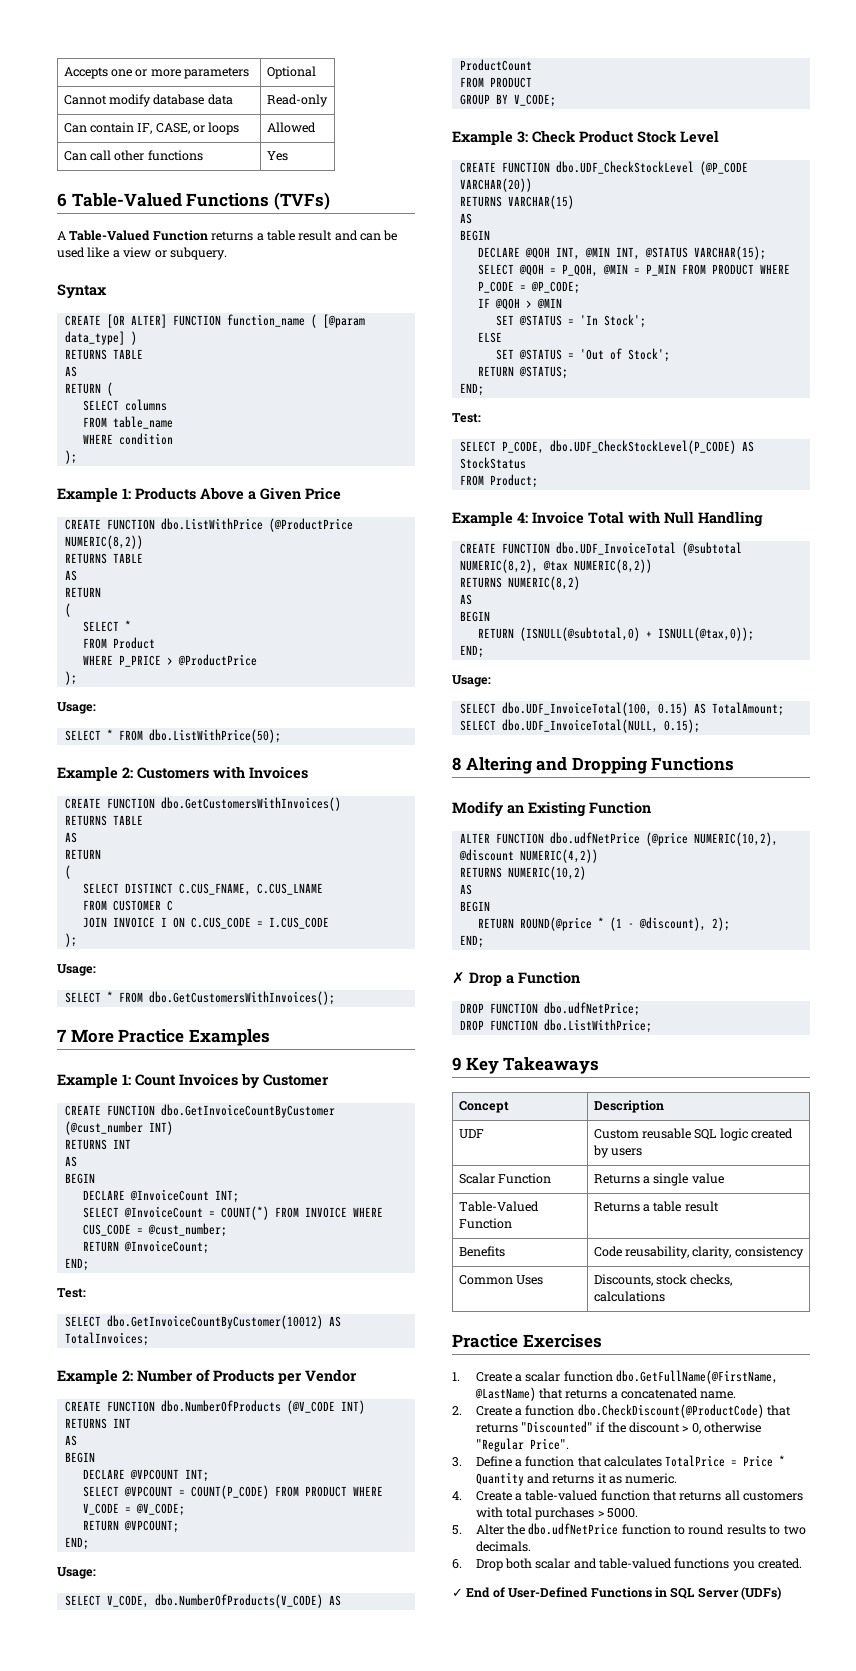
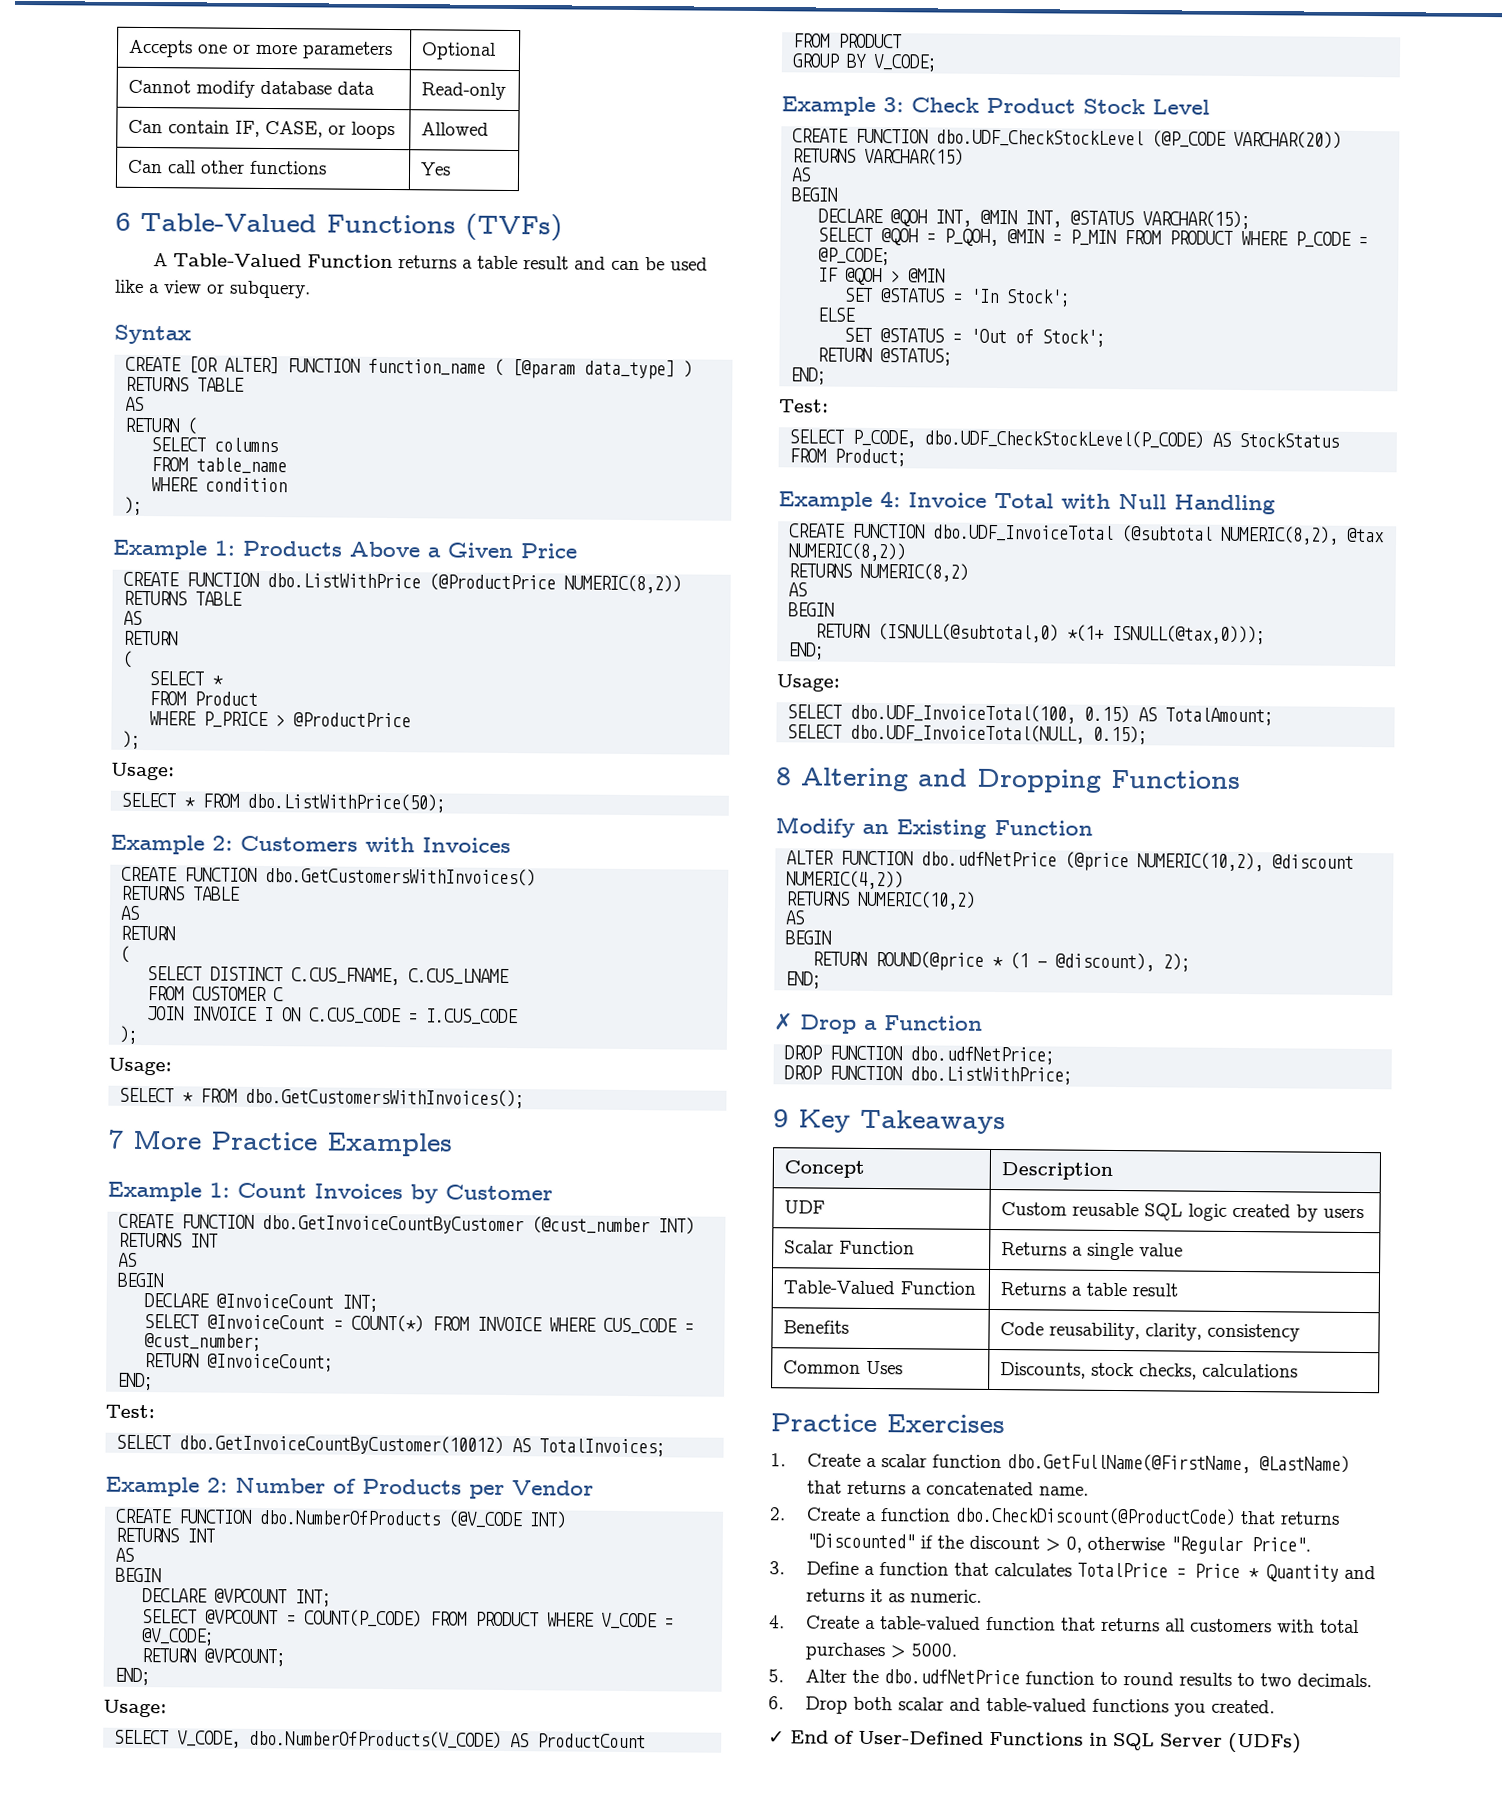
- RETURN (ISNULL(@subtotal,0) + ISNULL(@tax,0));
+ RETURN (ISNULL(@subtotal,0) *(1+ ISNULL(@tax,0)));

